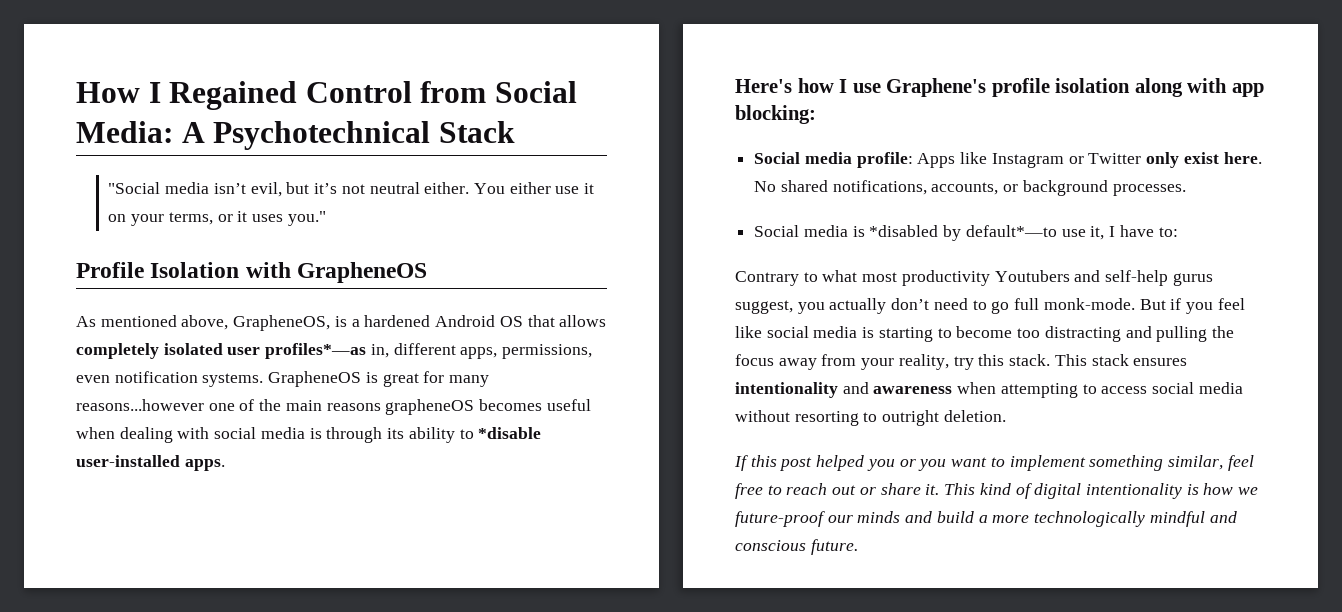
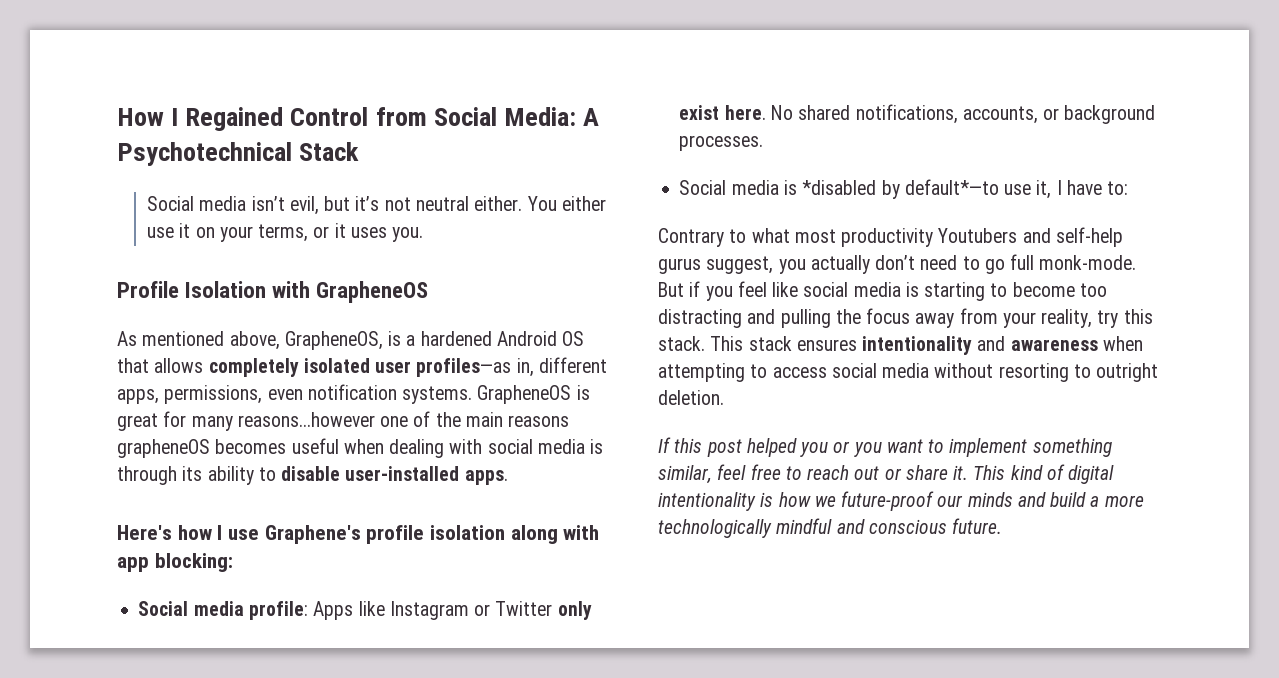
- "Social media isn’t evil, but it’s not neutral either.
+ Social media isn’t evil, but it’s not neutral either.
- You either use it on your terms, or it uses you."
+ You either use it on your terms, or it uses you.
- As mentioned above, GrapheneOS, is a hardened Android OS that allows completely isolated user profiles*—as in, different apps, permissions, even notification systems.
+ As mentioned above, GrapheneOS, is a hardened Android OS that allows completely isolated user profiles—as in, different apps, permissions, even notification systems.
- GrapheneOS is great for many reasons...however one of the main reasons grapheneOS becomes useful when dealing with social media is through its ability to *disable user-installed apps.
+ GrapheneOS is great for many reasons...however one of the main reasons grapheneOS becomes useful when dealing with social media is through its ability to disable user-installed apps.

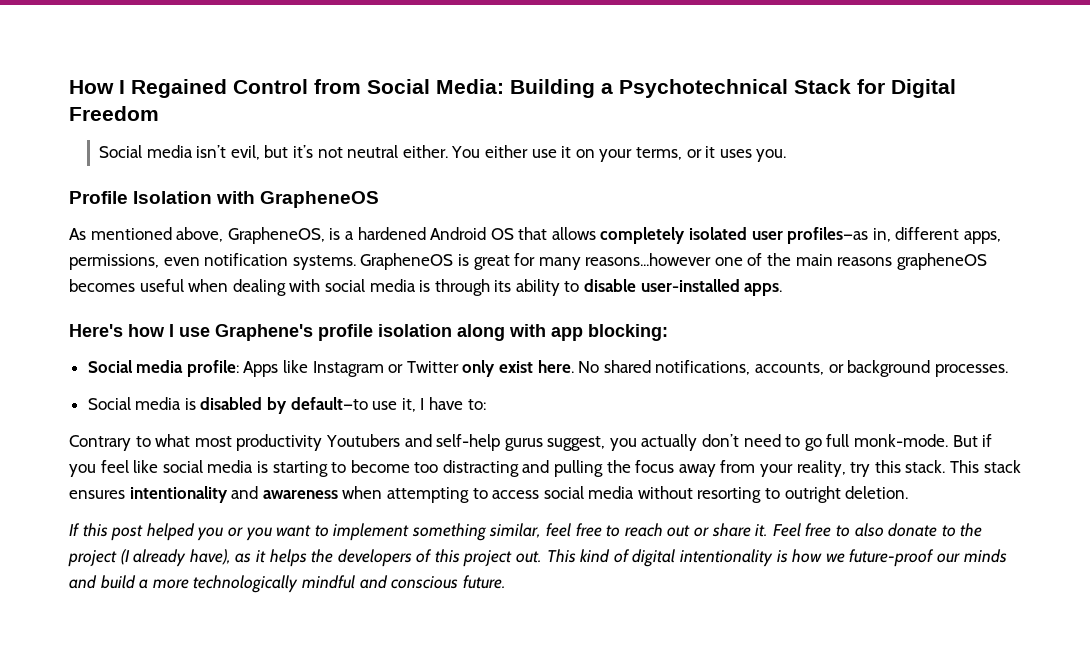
- How I Regained Control from Social Media: A Psychotechnical Stack
+ How I Regained Control from Social Media: Building a Psychotechnical Stack for Digital Freedom
- Social media is *disabled by default*—to use it, I have to:
+ Social media is disabled by default—to use it, I have to:
+ Feel free to also donate to the project (I already have), as it helps the developers of this project out.

